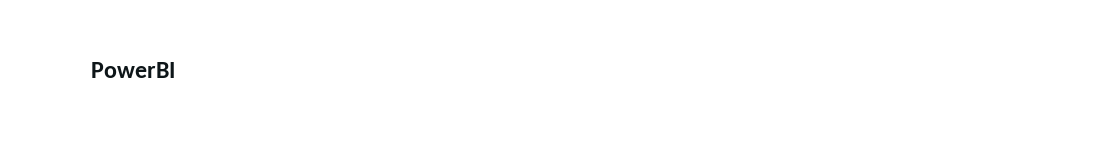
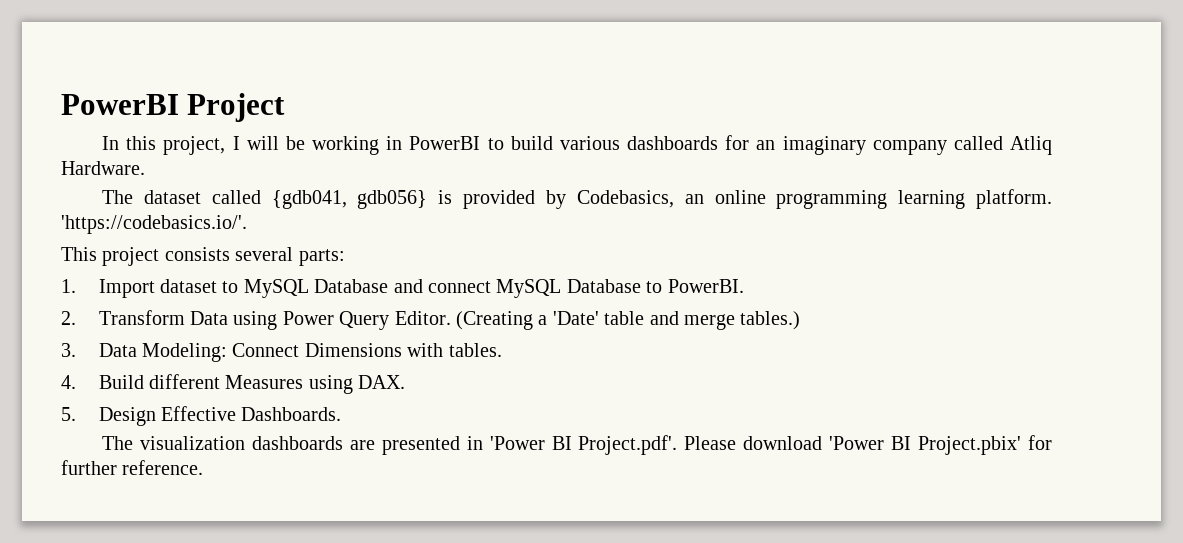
- PowerBI
+ PowerBI Project
+ In this project, I will be working in PowerBI to build various dashboards for an imaginary company called Atliq Hardware.
+ The dataset called {gdb041, gdb056} is provided by Codebasics, an online programming learning platform. 'https://codebasics.io/'.
+ This project consists several parts:
+ 1. Import dataset to MySQL Database and connect MySQL Database to PowerBI.
+ 2. Transform Data using Power Query Editor. (Creating a 'Date' table and merge tables.)
+ 3. Data Modeling: Connect Dimensions with tables.
+ 4. Build different Measures using DAX.
+ 5. Design Effective Dashboards.
+ The visualization dashboards are presented in 'Power BI Project.pdf'. Please download 'Power BI Project.pbix' for further reference.

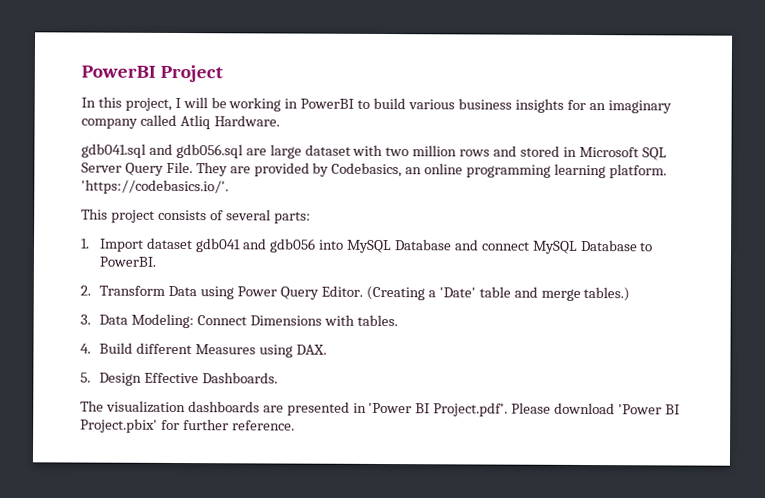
- In this project, I will be working in PowerBI to build various dashboards for an imaginary company called Atliq Hardware.
+ In this project, I will be working in PowerBI to build various business insights for an imaginary company called Atliq Hardware.
- The dataset called {gdb041, gdb056} is provided by Codebasics, an online programming learning platform.
+ gdb041.sql and gdb056.sql are large dataset with two million rows and stored in Microsoft SQL Server Query File. They are provided by Codebasics, an online programming learning platform.
- This project consists several parts:
+ This project consists of several parts:
- 1. Import dataset to MySQL Database and connect MySQL Database to PowerBI.
+ 1. Import dataset gdb041 and gdb056 into MySQL Database and connect MySQL Database to PowerBI.

